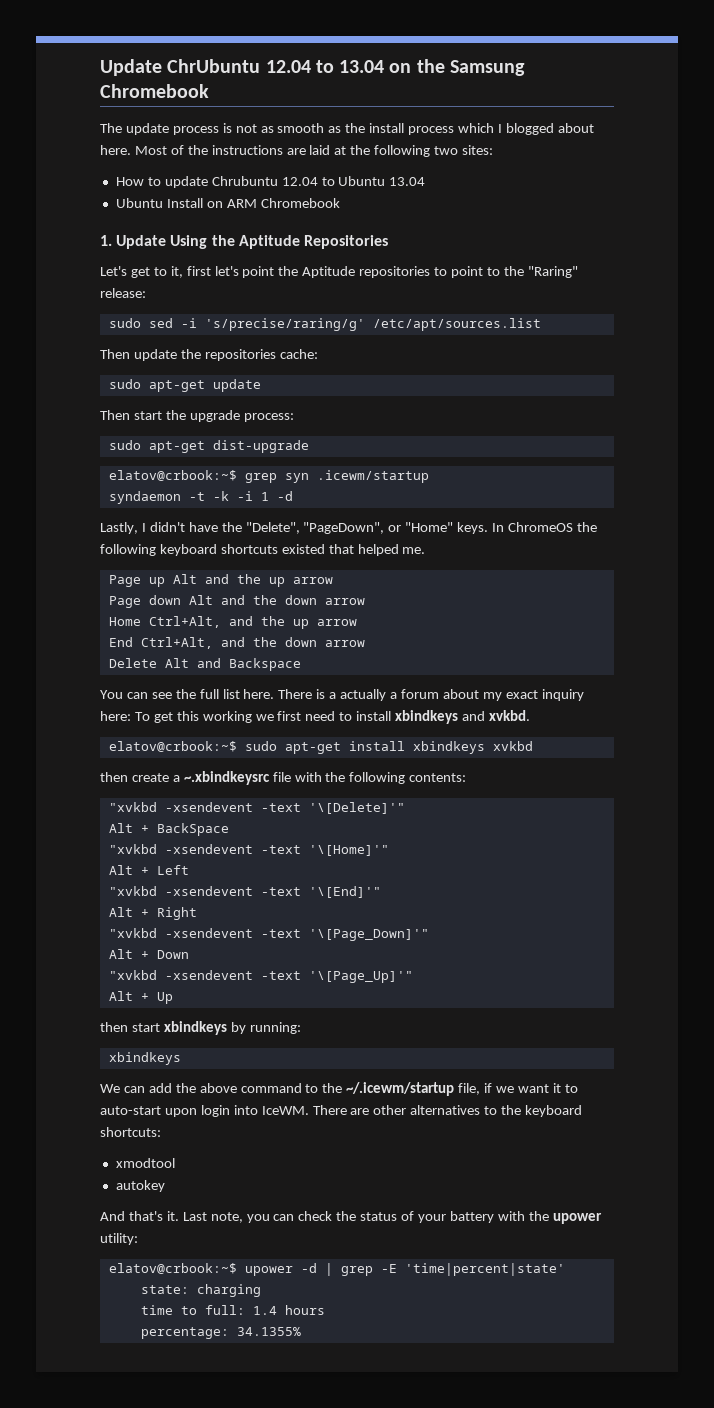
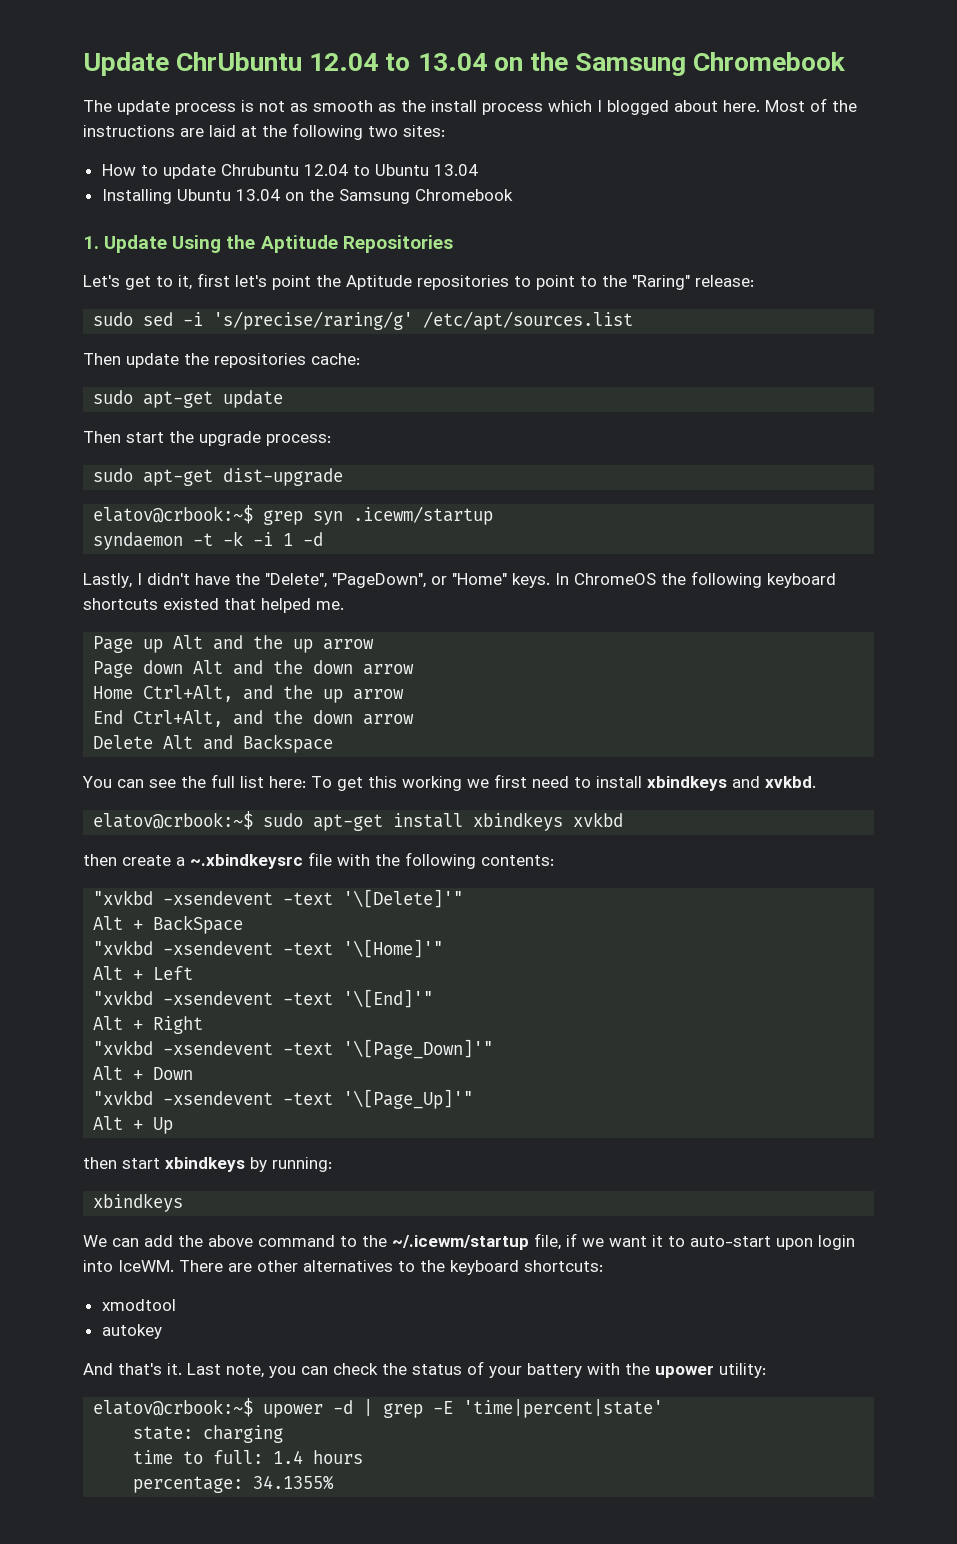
- Ubuntu Install on ARM Chromebook
+ Installing Ubuntu 13.04 on the Samsung Chromebook
- You can see the full list here. There is a actually a forum about my exact inquiry here: To get this working we first need to install xbindkeys and xvkbd.
+ You can see the full list here: To get this working we first need to install xbindkeys and xvkbd.

